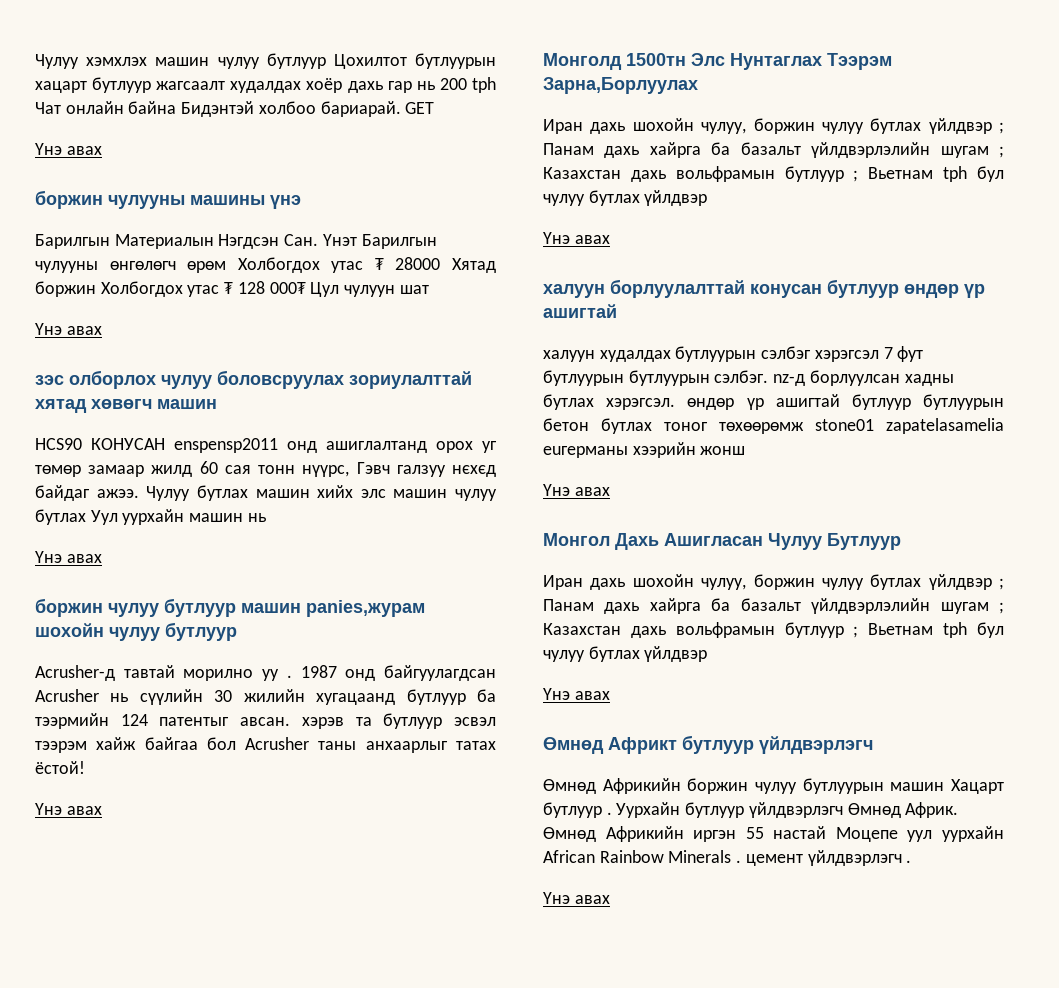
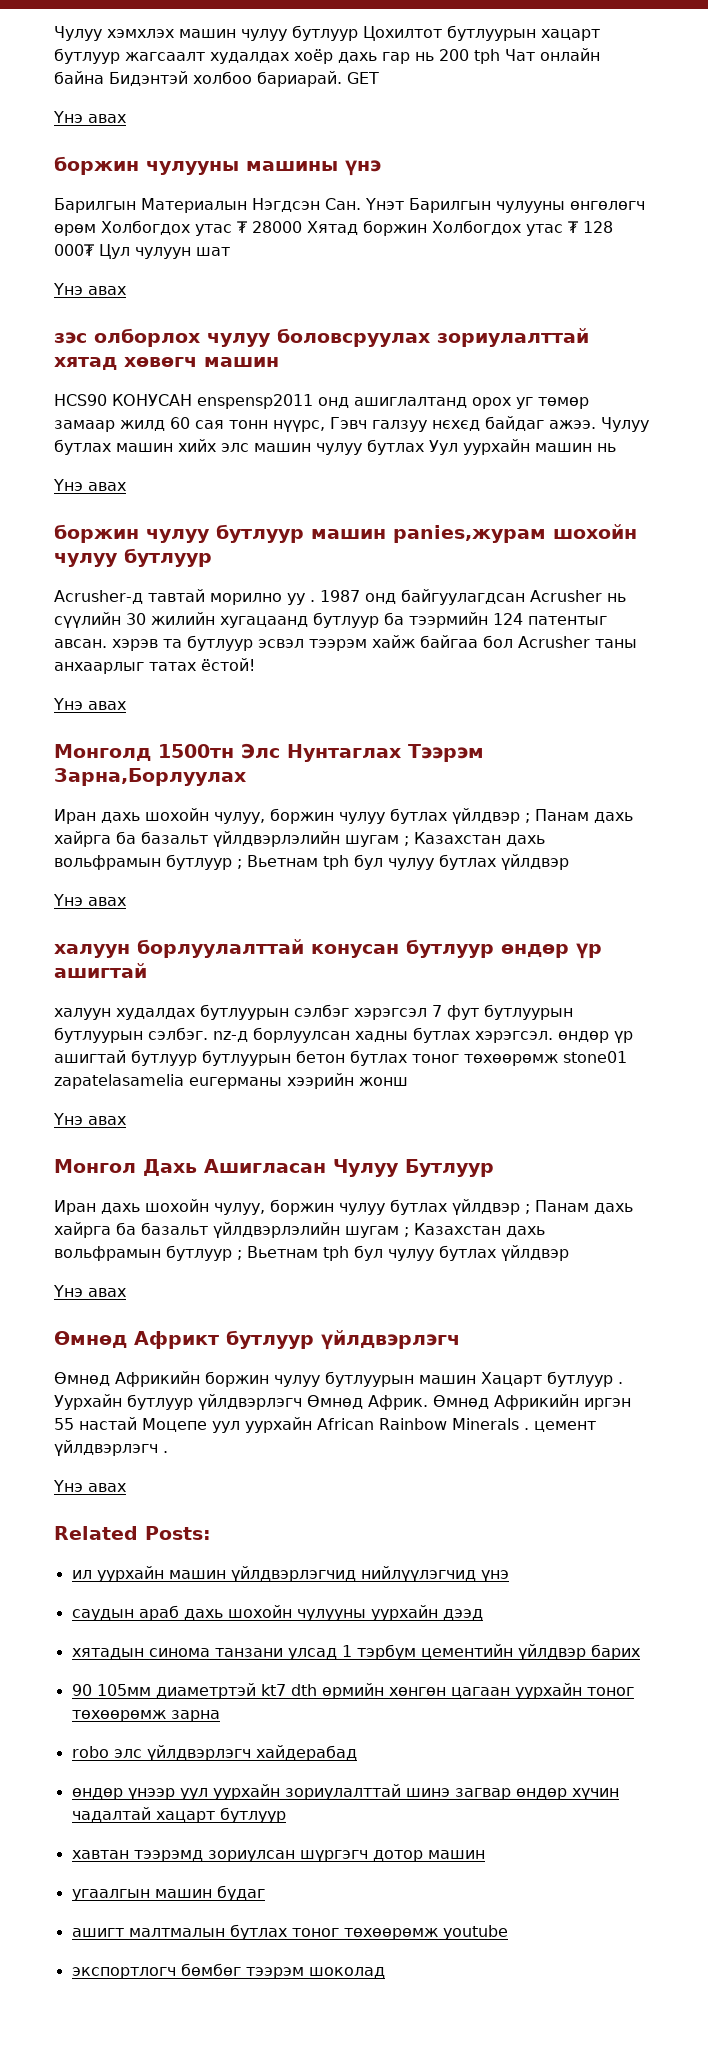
+ Related Posts:
+ ил уурхайн машин үйлдвэрлэгчид нийлүүлэгчид үнэ
+ саудын араб дахь шохойн чулууны уурхайн дээд
+ хятадын синома танзани улсад 1 тэрбум цементийн үйлдвэр барих
+ 90 105мм диаметртэй kt7 dth өрмийн хөнгөн цагаан уурхайн тоног төхөөрөмж зарна
+ robo элс үйлдвэрлэгч хайдерабад
+ өндөр үнээр уул уурхайн зориулалттай шинэ загвар өндөр хүчин чадалтай хацарт бутлуур
+ хавтан тээрэмд зориулсан шүргэгч дотор машин
+ угаалгын машин будаг
+ ашигт малтмалын бутлах тоног төхөөрөмж youtube
+ экспортлогч бөмбөг тээрэм шоколад

